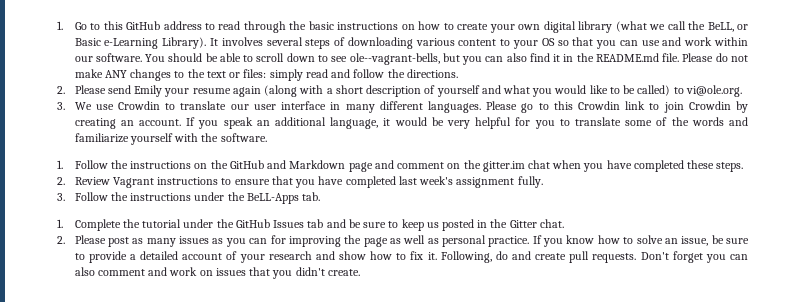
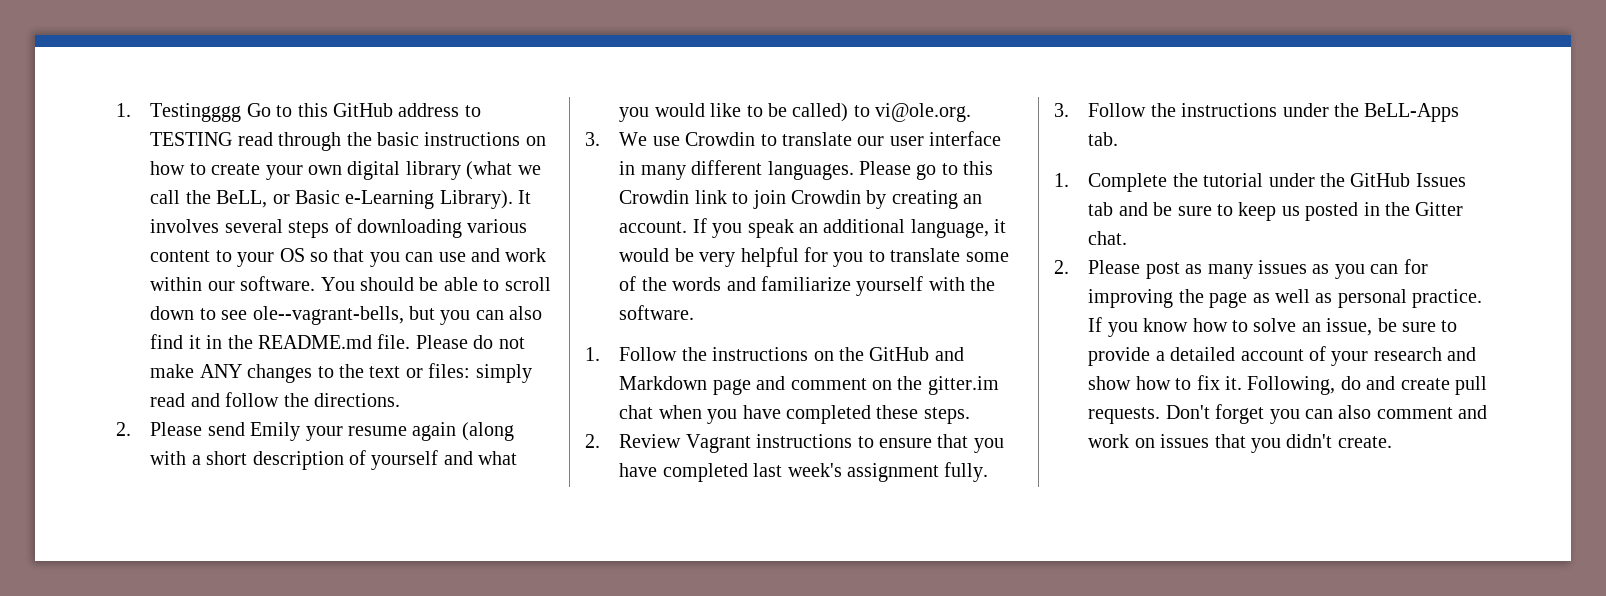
- 1. Go to this GitHub address to read through the basic instructions on how to create your own digital library (what we call the BeLL, or Basic e-Learning Library).
+ 1. Testingggg Go to this GitHub address to TESTING read through the basic instructions on how to create your own digital library (what we call the BeLL, or Basic e-Learning Library).

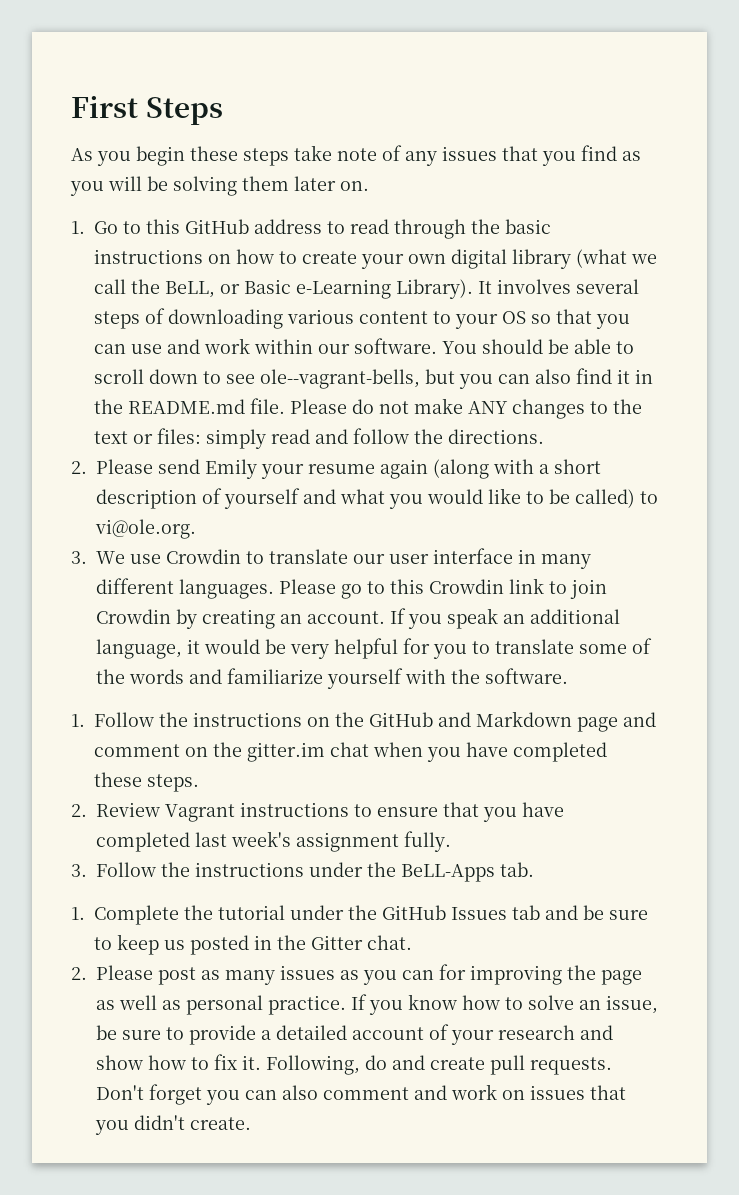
- 1. Testingggg Go to this GitHub address to TESTING read through the basic instructions on how to create your own digital library (what we call the BeLL, or Basic e-Learning Library).
+ First Steps
+ As you begin these steps take note of any issues that you find as you will be solving them later on.
+ 1. Go to this GitHub address to read through the basic instructions on how to create your own digital library (what we call the BeLL, or Basic e-Learning Library).

